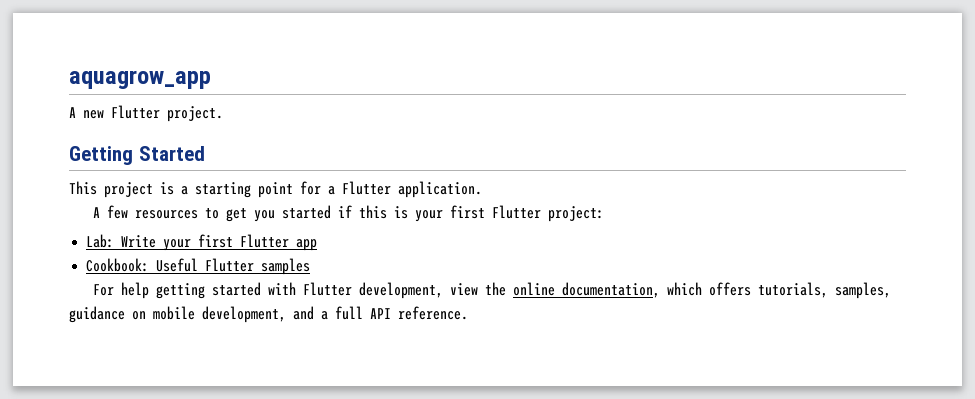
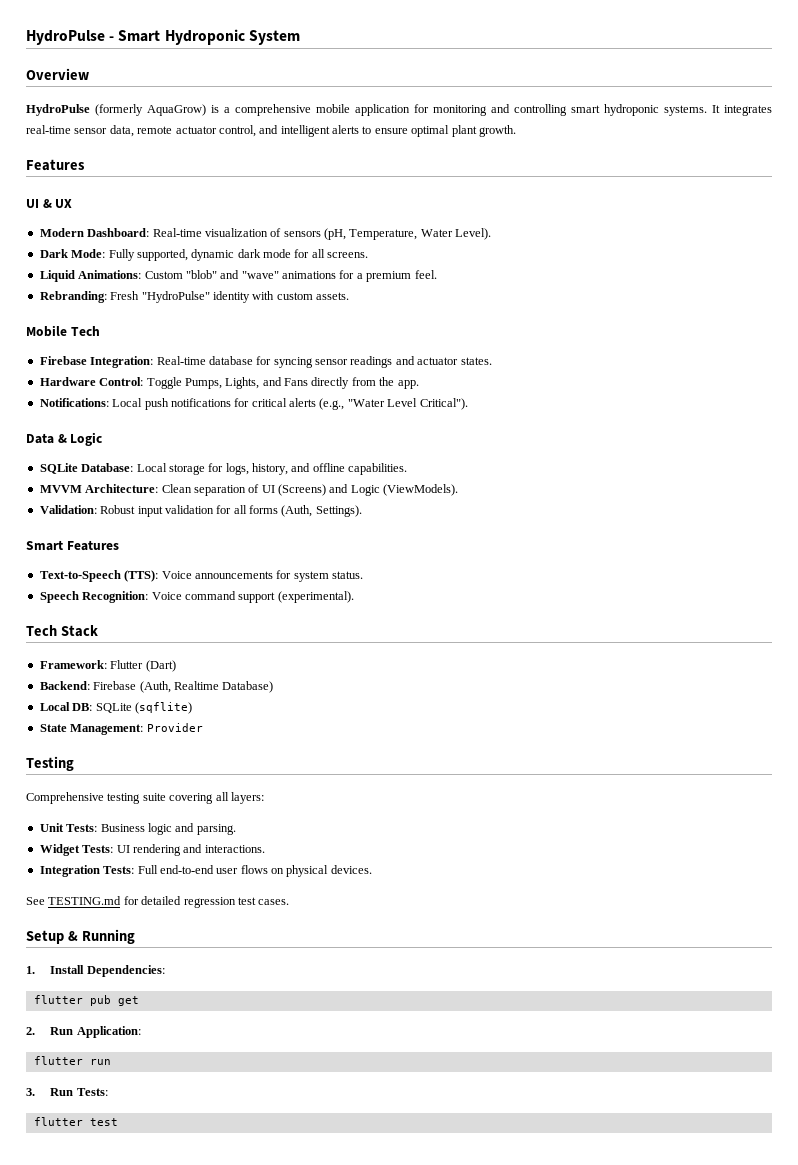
- aquagrow_app
- A new Flutter project.
- Getting Started
- This project is a starting point for a Flutter application.
- A few resources to get you started if this is your first Flutter project:
- Lab: Write your first Flutter app
- Cookbook: Useful Flutter samples
- For help getting started with Flutter development, view the online documentation, which offers tutorials, samples, guidance on mobile development, and a full API reference.
+ HydroPulse - Smart Hydroponic System
+ Overview
+ HydroPulse (formerly AquaGrow) is a comprehensive mobile application for monitoring and controlling smart hydroponic systems. It integrates real-time sensor data, remote actuator control, and intelligent alerts to ensure optimal plant growth.
+ Features
+ UI & UX
+ Modern Dashboard: Real-time visualization of sensors (pH, Temperature, Water Level).
+ Dark Mode: Fully supported, dynamic dark mode for all screens.
+ Liquid Animations: Custom "blob" and "wave" animations for a premium feel.
+ Rebranding: Fresh "HydroPulse" identity with custom assets.
+ Mobile Tech
+ Firebase Integration: Real-time database for syncing sensor readings and actuator states.
+ Hardware Control: Toggle Pumps, Lights, and Fans directly from the app.
+ Notifications: Local push notifications for critical alerts (e.g., "Water Level Critical").
+ Data & Logic
+ SQLite Database: Local storage for logs, history, and offline capabilities.
+ MVVM Architecture: Clean separation of UI (Screens) and Logic (ViewModels).
+ Validation: Robust input validation for all forms (Auth, Settings).
+ Smart Features
+ Text-to-Speech (TTS): Voice announcements for system status.
+ Speech Recognition: Voice command support (experimental).
+ Tech Stack
+ Framework: Flutter (Dart)
+ Backend: Firebase (Auth, Realtime Database)
+ Local DB: SQLite (sqflite)
+ State Management: Provider
+ Testing
+ Comprehensive testing suite covering all layers:
+ Unit Tests: Business logic and parsing.
+ Widget Tests: UI rendering and interactions.
+ Integration Tests: Full end-to-end user flows on physical devices.
+ See TESTING.md for detailed regression test cases.
+ Setup & Running
+ 1. Install Dependencies:
+ flutter pub get
+ 2. Run Application:
+ flutter run
+ 3. Run Tests:
+ flutter test

